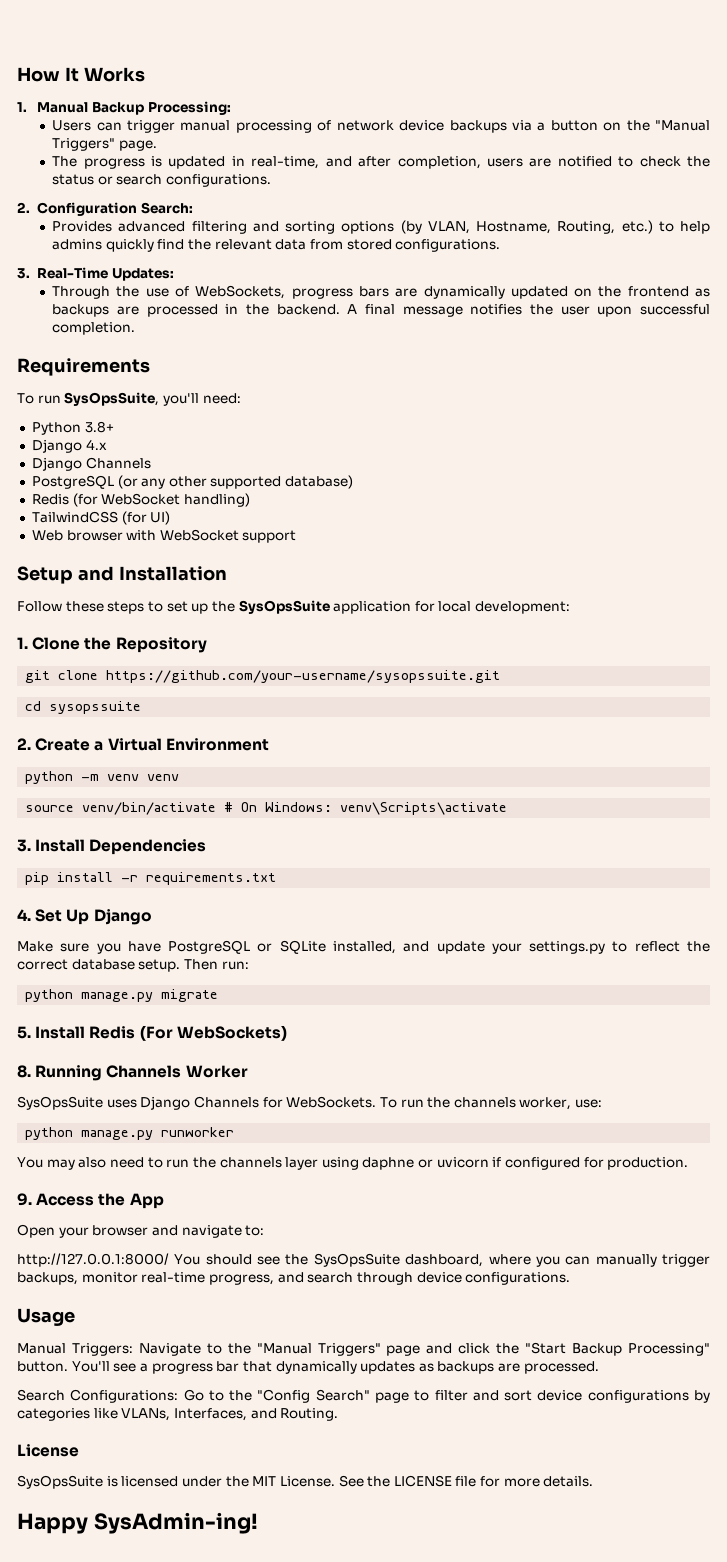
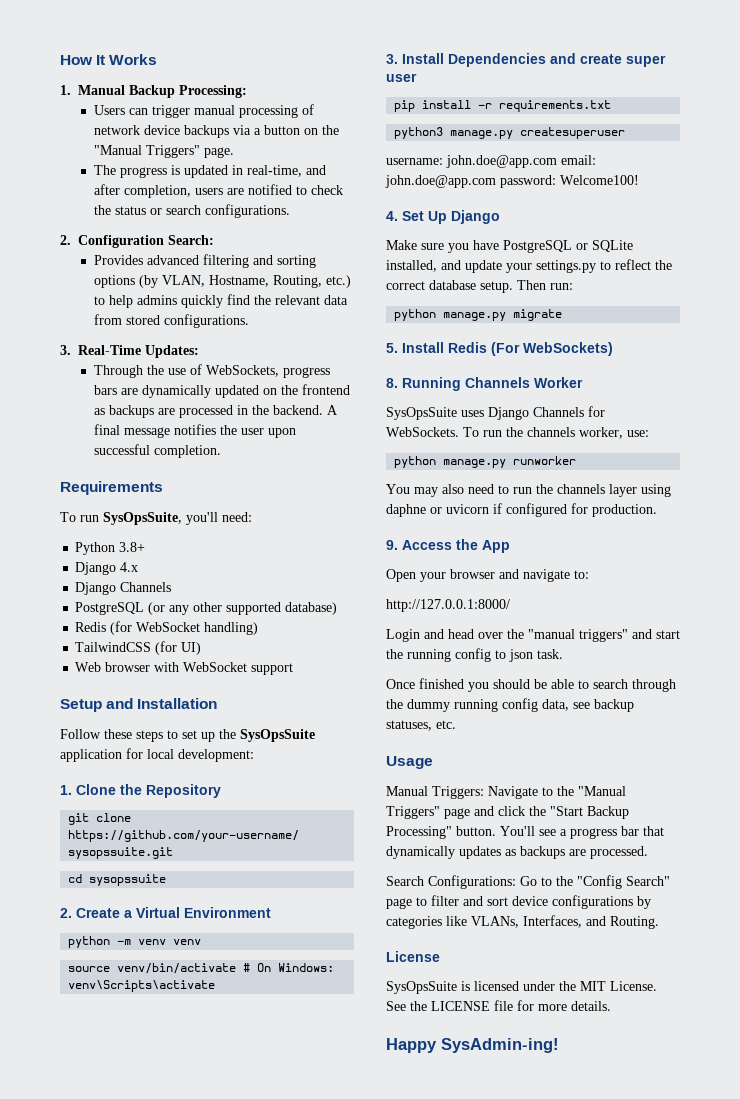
- 3. Install Dependencies
+ 3. Install Dependencies and create super user
+ python3 manage.py createsuperuser
+ username: john.doe@app.com email: john.doe@app.com password: Welcome100!
- http://127.0.0.1:8000/ You should see the SysOpsSuite dashboard, where you can manually trigger backups, monitor real-time progress, and search through device configurations.
+ http://127.0.0.1:8000/
+ Login and head over the "manual triggers" and start the running config to json task.
+ Once finished you should be able to search through the dummy running config data, see backup statuses, etc.

